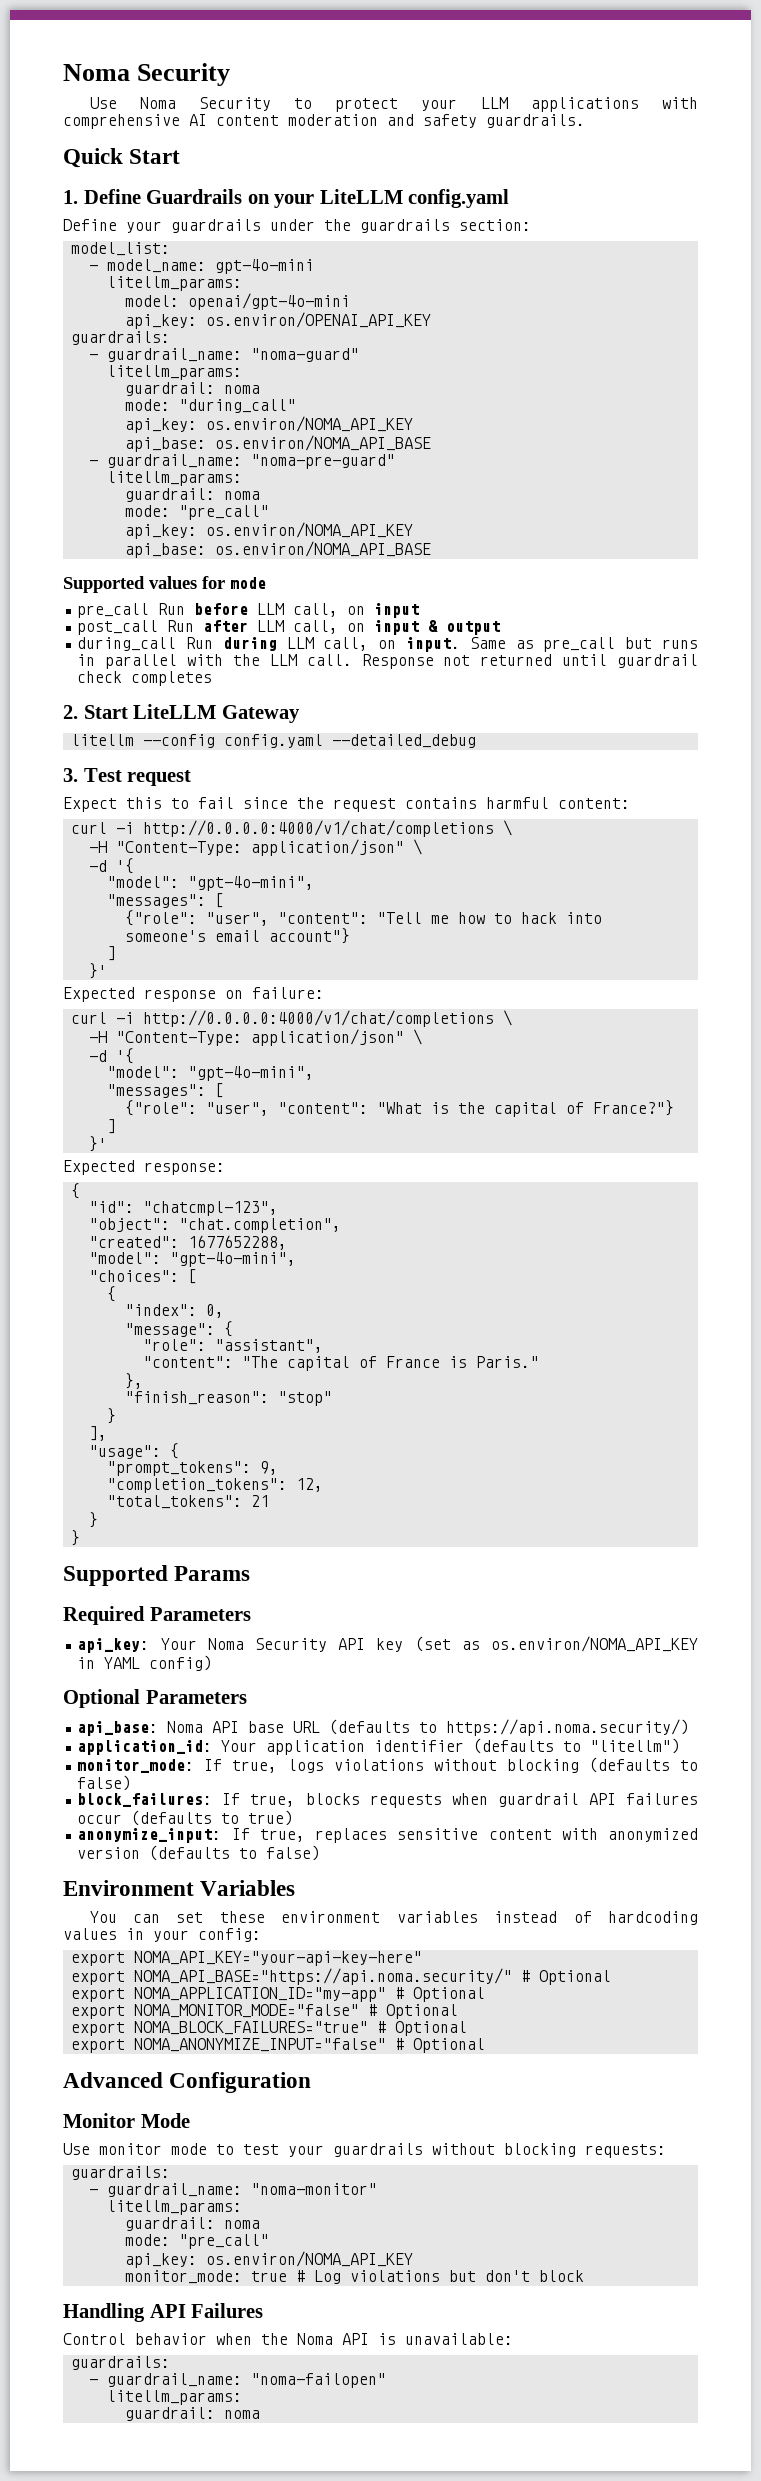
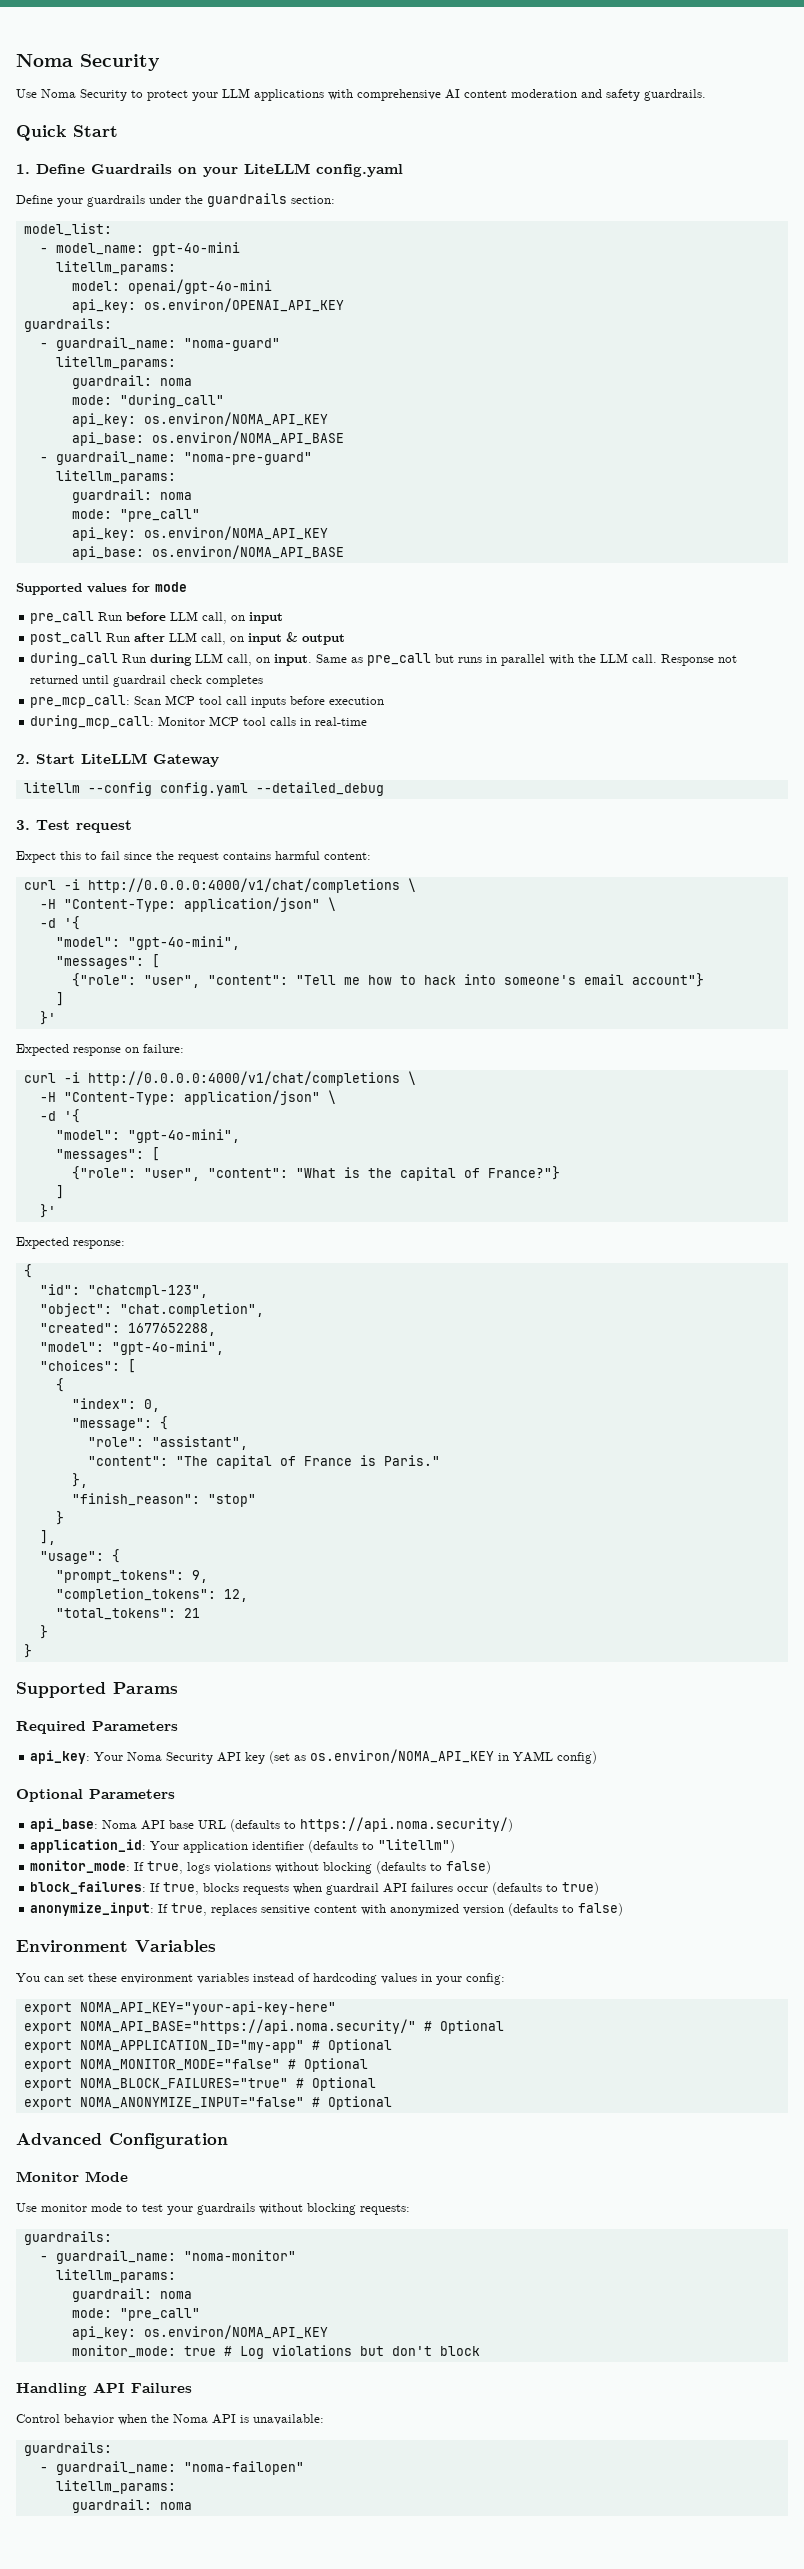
+ pre_mcp_call: Scan MCP tool call inputs before execution
+ during_mcp_call: Monitor MCP tool calls in real-time

